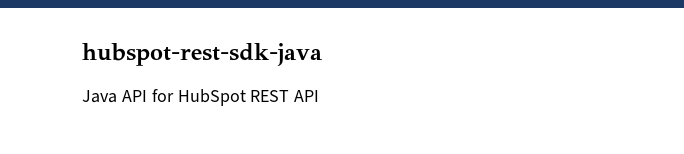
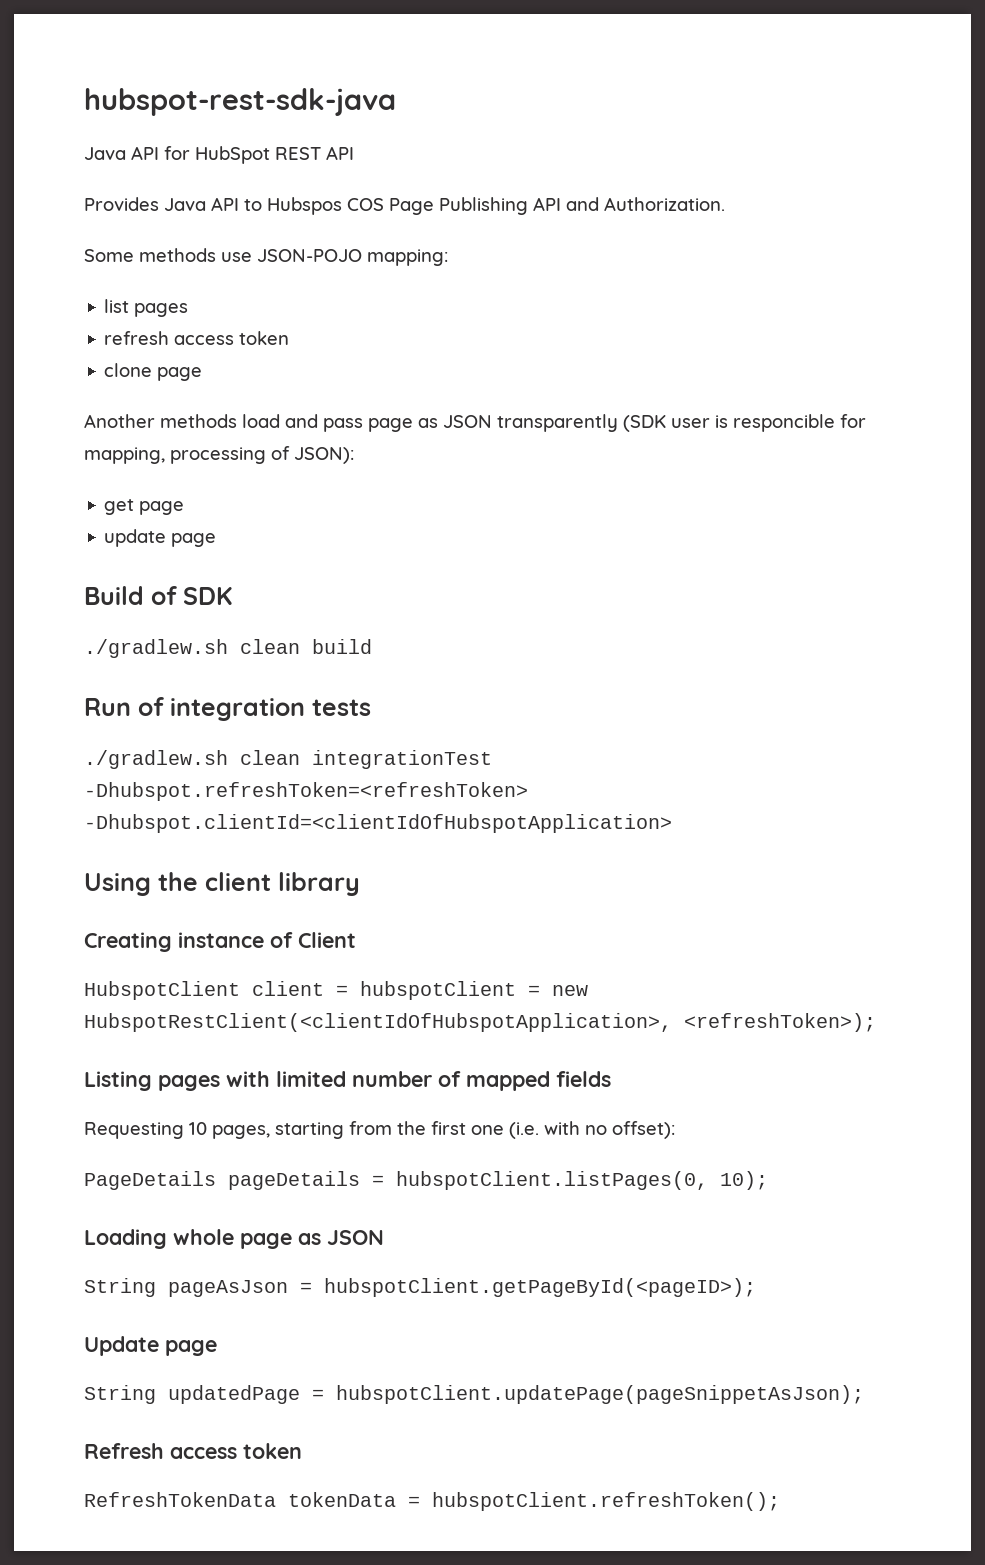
+ Provides Java API to Hubspos COS Page Publishing API and Authorization.
+ Some methods use JSON-POJO mapping:
+ list pages
+ refresh access token
+ clone page
+ Another methods load and pass page as JSON transparently (SDK user is responcible for mapping, processing of JSON):
+ get page
+ update page
+ Build of SDK
+ ./gradlew.sh clean build
+ Run of integration tests
+ ./gradlew.sh clean integrationTest -Dhubspot.refreshToken=<refreshToken> -Dhubspot.clientId=<clientIdOfHubspotApplication>
+ Using the client library
+ Creating instance of Client
+ HubspotClient client = hubspotClient = new HubspotRestClient(<clientIdOfHubspotApplication>, <refreshToken>);
+ Listing pages with limited number of mapped fields
+ Requesting 10 pages, starting from the first one (i.e. with no offset):
+ PageDetails pageDetails = hubspotClient.listPages(0, 10);
+ Loading whole page as JSON
+ String pageAsJson = hubspotClient.getPageById(<pageID>);
+ Update page
+ String updatedPage = hubspotClient.updatePage(pageSnippetAsJson);
+ Refresh access token
+ RefreshTokenData tokenData = hubspotClient.refreshToken();

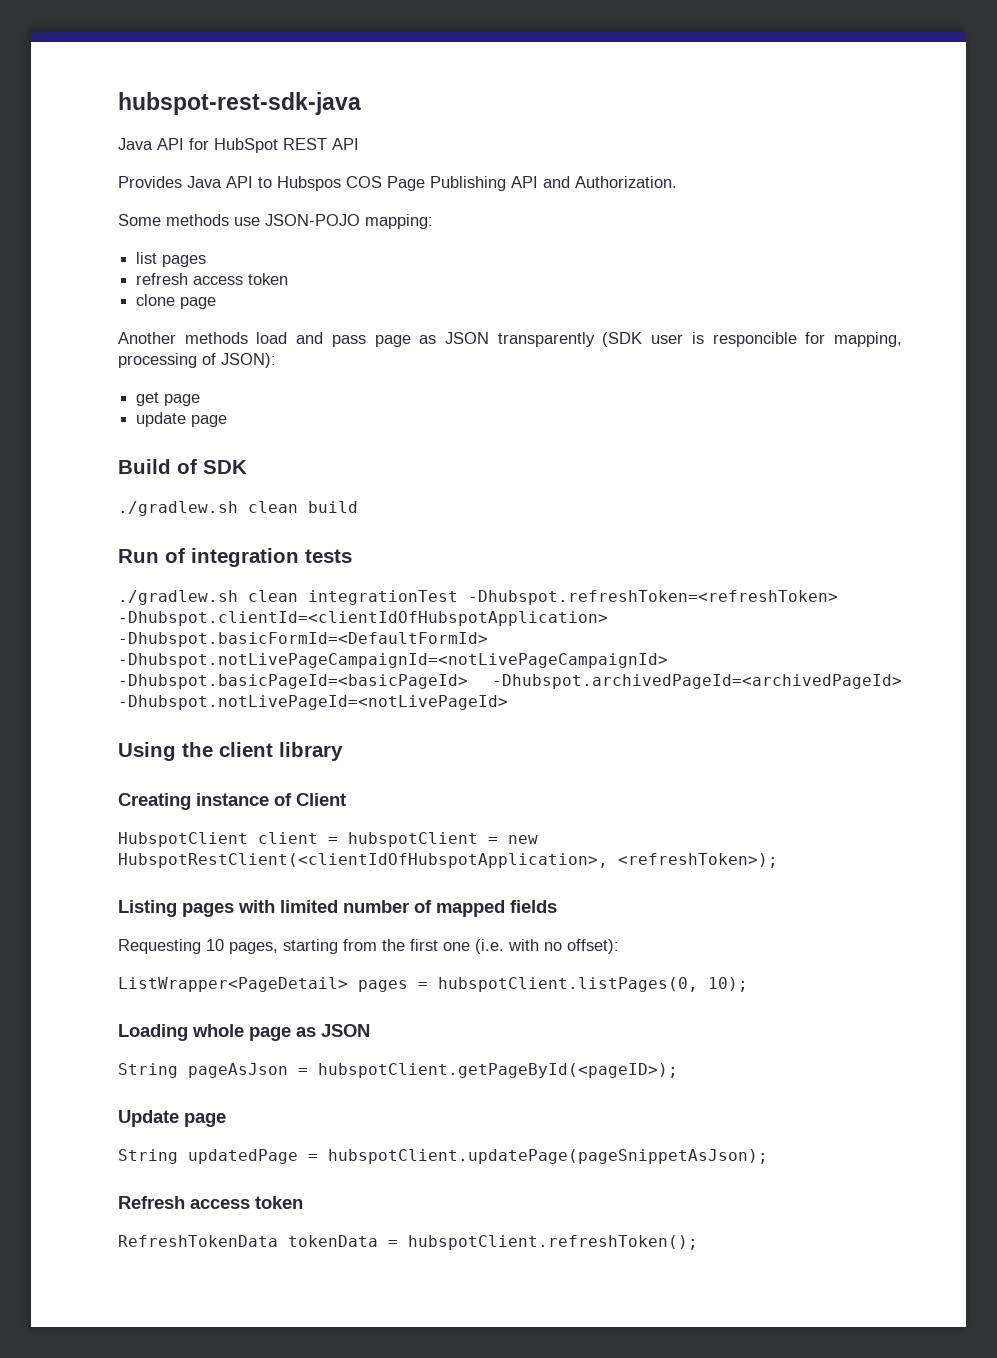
- ./gradlew.sh clean integrationTest -Dhubspot.refreshToken=<refreshToken> -Dhubspot.clientId=<clientIdOfHubspotApplication>
+ ./gradlew.sh clean integrationTest -Dhubspot.refreshToken=<refreshToken> -Dhubspot.clientId=<clientIdOfHubspotApplication> -Dhubspot.basicFormId=<DefaultFormId> -Dhubspot.notLivePageCampaignId=<notLivePageCampaignId> -Dhubspot.basicPageId=<basicPageId> -Dhubspot.archivedPageId=<archivedPageId> -Dhubspot.notLivePageId=<notLivePageId>
- PageDetails pageDetails = hubspotClient.listPages(0, 10);
+ ListWrapper<PageDetail> pages = hubspotClient.listPages(0, 10);

